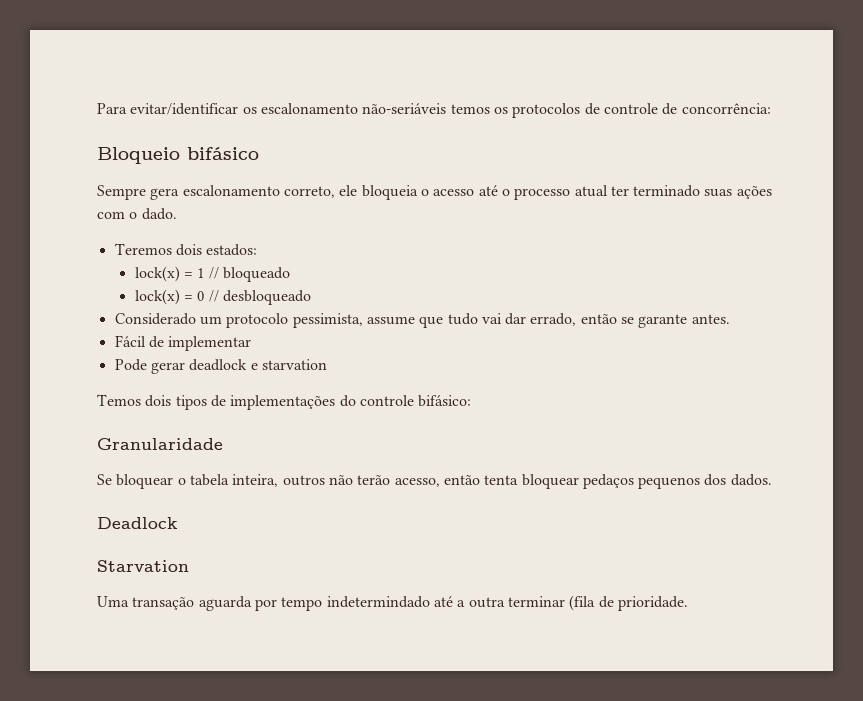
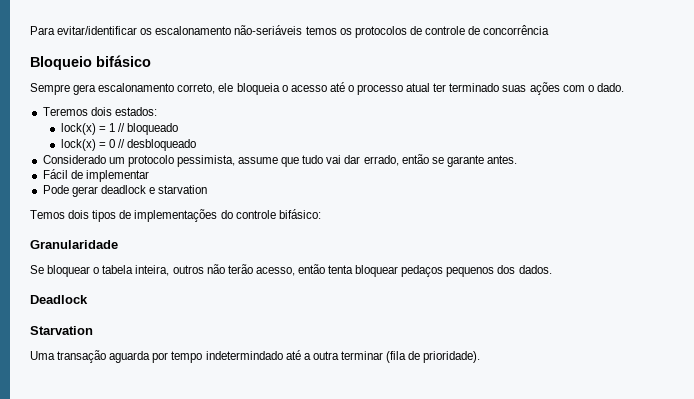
- Para evitar/identificar os escalonamento não-seriáveis temos os protocolos de controle de concorrência:
+ Para evitar/identificar os escalonamento não-seriáveis temos os protocolos de controle de concorrência
- Uma transação aguarda por tempo indetermindado até a outra terminar (fila de prioridade.
+ Uma transação aguarda por tempo indetermindado até a outra terminar (fila de prioridade).

